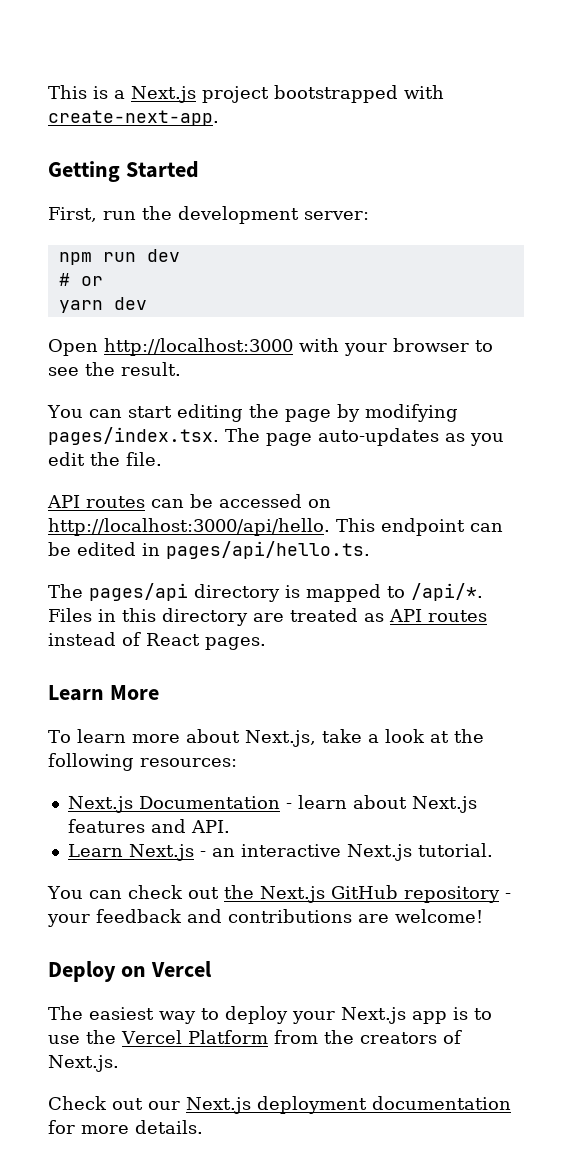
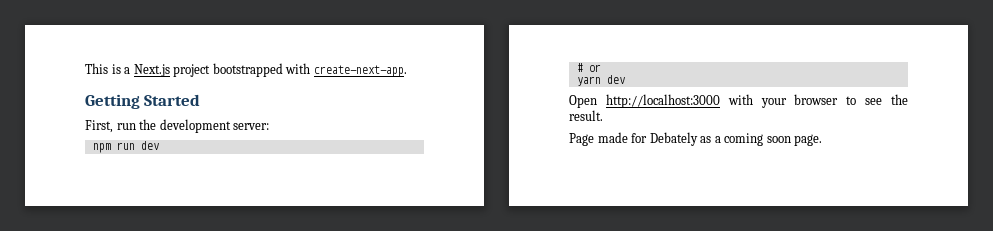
- You can start editing the page by modifying pages/index.tsx. The page auto-updates as you edit the file.
- API routes can be accessed on http://localhost:3000/api/hello. This endpoint can be edited in pages/api/hello.ts.
- The pages/api directory is mapped to /api/*. Files in this directory are treated as API routes instead of React pages.
- Learn More
- To learn more about Next.js, take a look at the following resources:
- Next.js Documentation - learn about Next.js features and API.
- Learn Next.js - an interactive Next.js tutorial.
- You can check out the Next.js GitHub repository - your feedback and contributions are welcome!
- Deploy on Vercel
- The easiest way to deploy your Next.js app is to use the Vercel Platform from the creators of Next.js.
- Check out our Next.js deployment documentation for more details.
+ Page made for Debately as a coming soon page.

